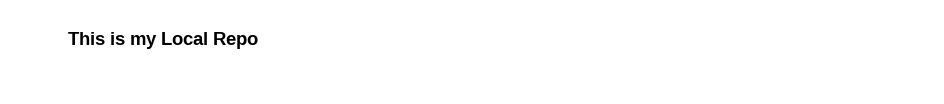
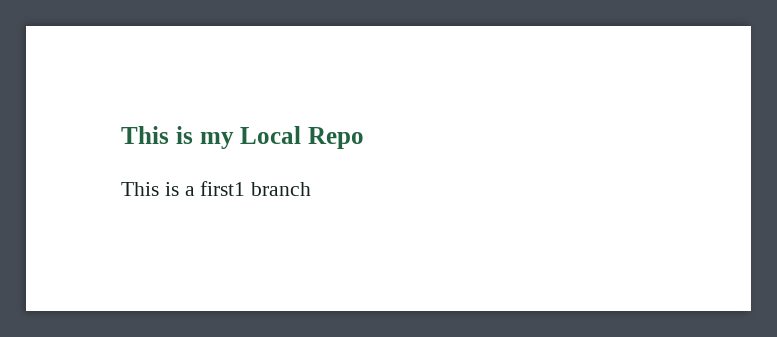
+ This is a first1 branch

